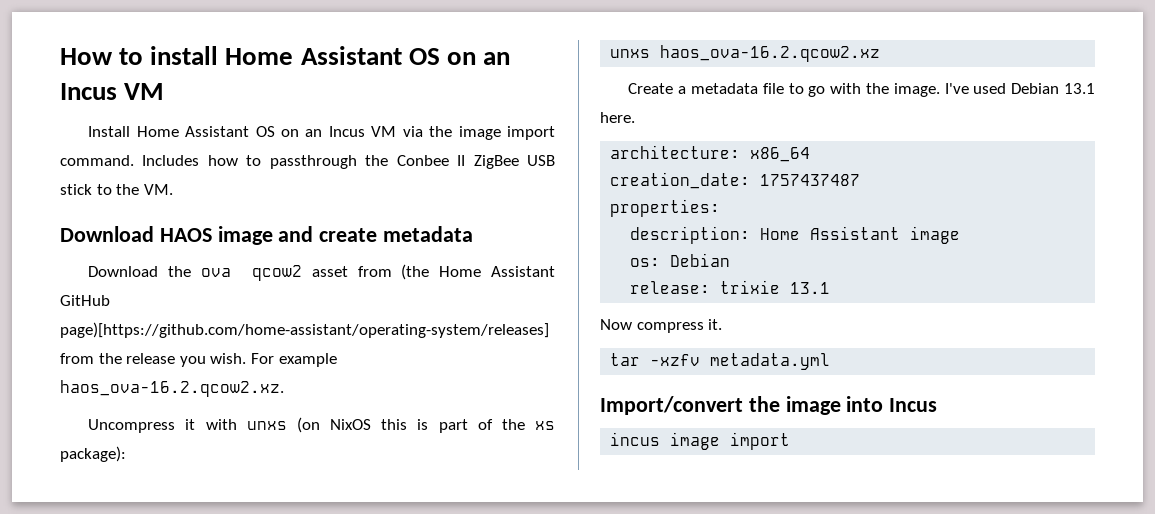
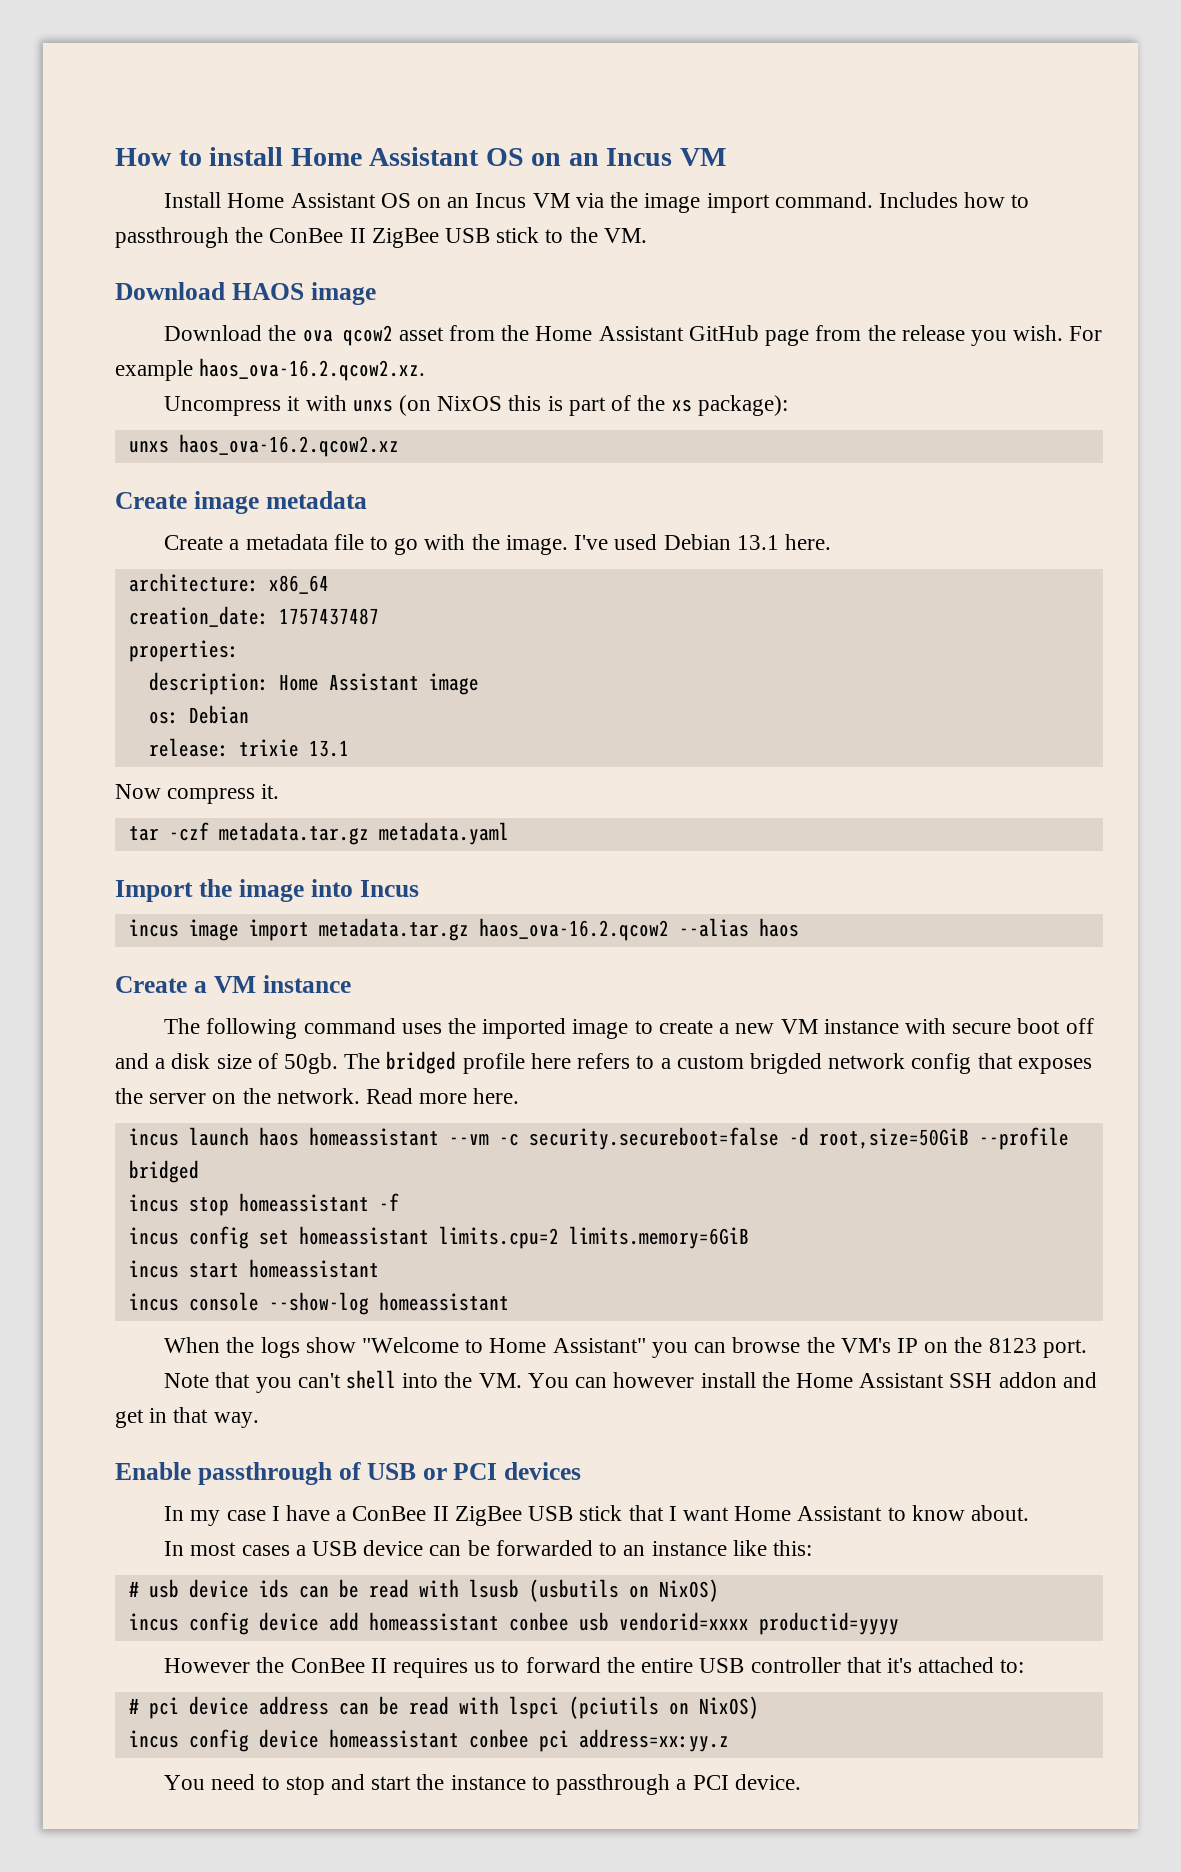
- Includes how to passthrough the Conbee II ZigBee USB stick to the VM.
+ Includes how to passthrough the ConBee II ZigBee USB stick to the VM.
- Download HAOS image and create metadata
+ Download HAOS image
- Download the ova qcow2 asset from (the Home Assistant GitHub page)[https://github.com/home-assistant/operating-system/releases] from the release you wish.
+ Download the ova qcow2 asset from the Home Assistant GitHub page from the release you wish.
+ Create image metadata
- tar -xzfv metadata.yml
- Import/convert the image into Incus
+ tar -czf metadata.tar.gz metadata.yaml
+ Import the image into Incus
- incus image import
+ incus image import metadata.tar.gz haos_ova-16.2.qcow2 --alias haos
+ Create a VM instance
+ The following command uses the imported image to create a new VM instance with secure boot off and a disk size of 50gb. The bridged profile here refers to a custom brigded network config that exposes the server on the network. Read more here.
+ incus launch haos homeassistant --vm -c security.secureboot=false -d root,size=50GiB --profile bridged
+ incus stop homeassistant -f
+ incus config set homeassistant limits.cpu=2 limits.memory=6GiB
+ incus start homeassistant
+ incus console --show-log homeassistant
+ When the logs show "Welcome to Home Assistant" you can browse the VM's IP on the 8123 port.
+ Note that you can't shell into the VM. You can however install the Home Assistant SSH addon and get in that way.
+ Enable passthrough of USB or PCI devices
+ In my case I have a ConBee II ZigBee USB stick that I want Home Assistant to know about.
+ In most cases a USB device can be forwarded to an instance like this:
+ # usb device ids can be read with lsusb (usbutils on NixOS)
+ incus config device add homeassistant conbee usb vendorid=xxxx productid=yyyy
+ However the ConBee II requires us to forward the entire USB controller that it's attached to:
+ # pci device address can be read with lspci (pciutils on NixOS)
+ incus config device homeassistant conbee pci address=xx:yy.z
+ You need to stop and start the instance to passthrough a PCI device.

